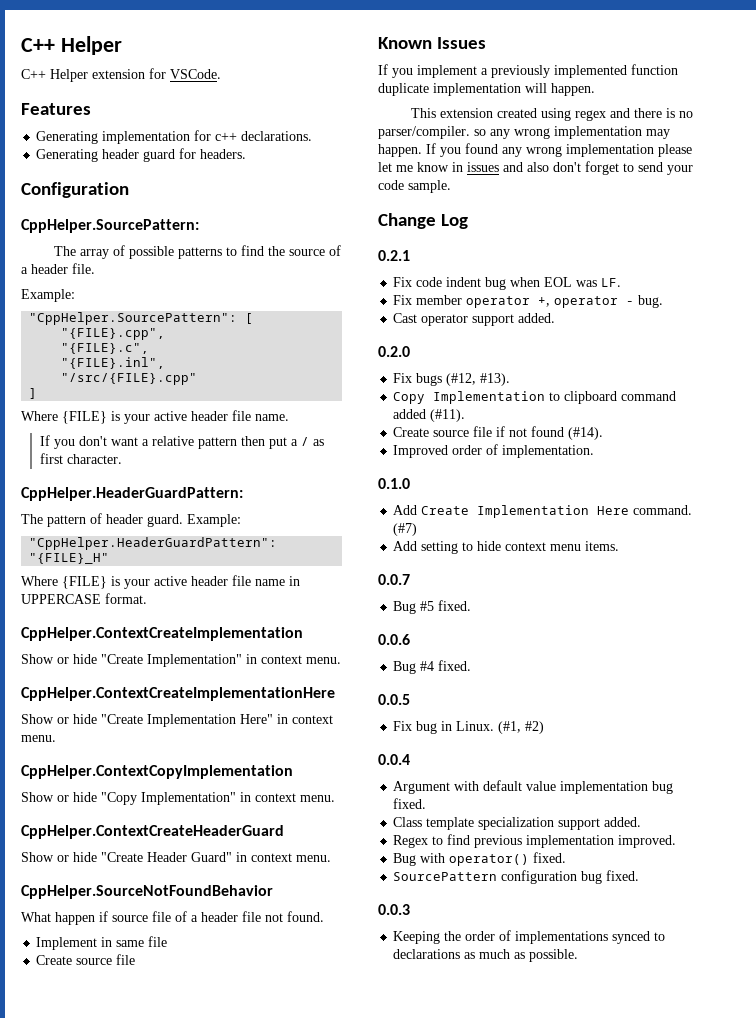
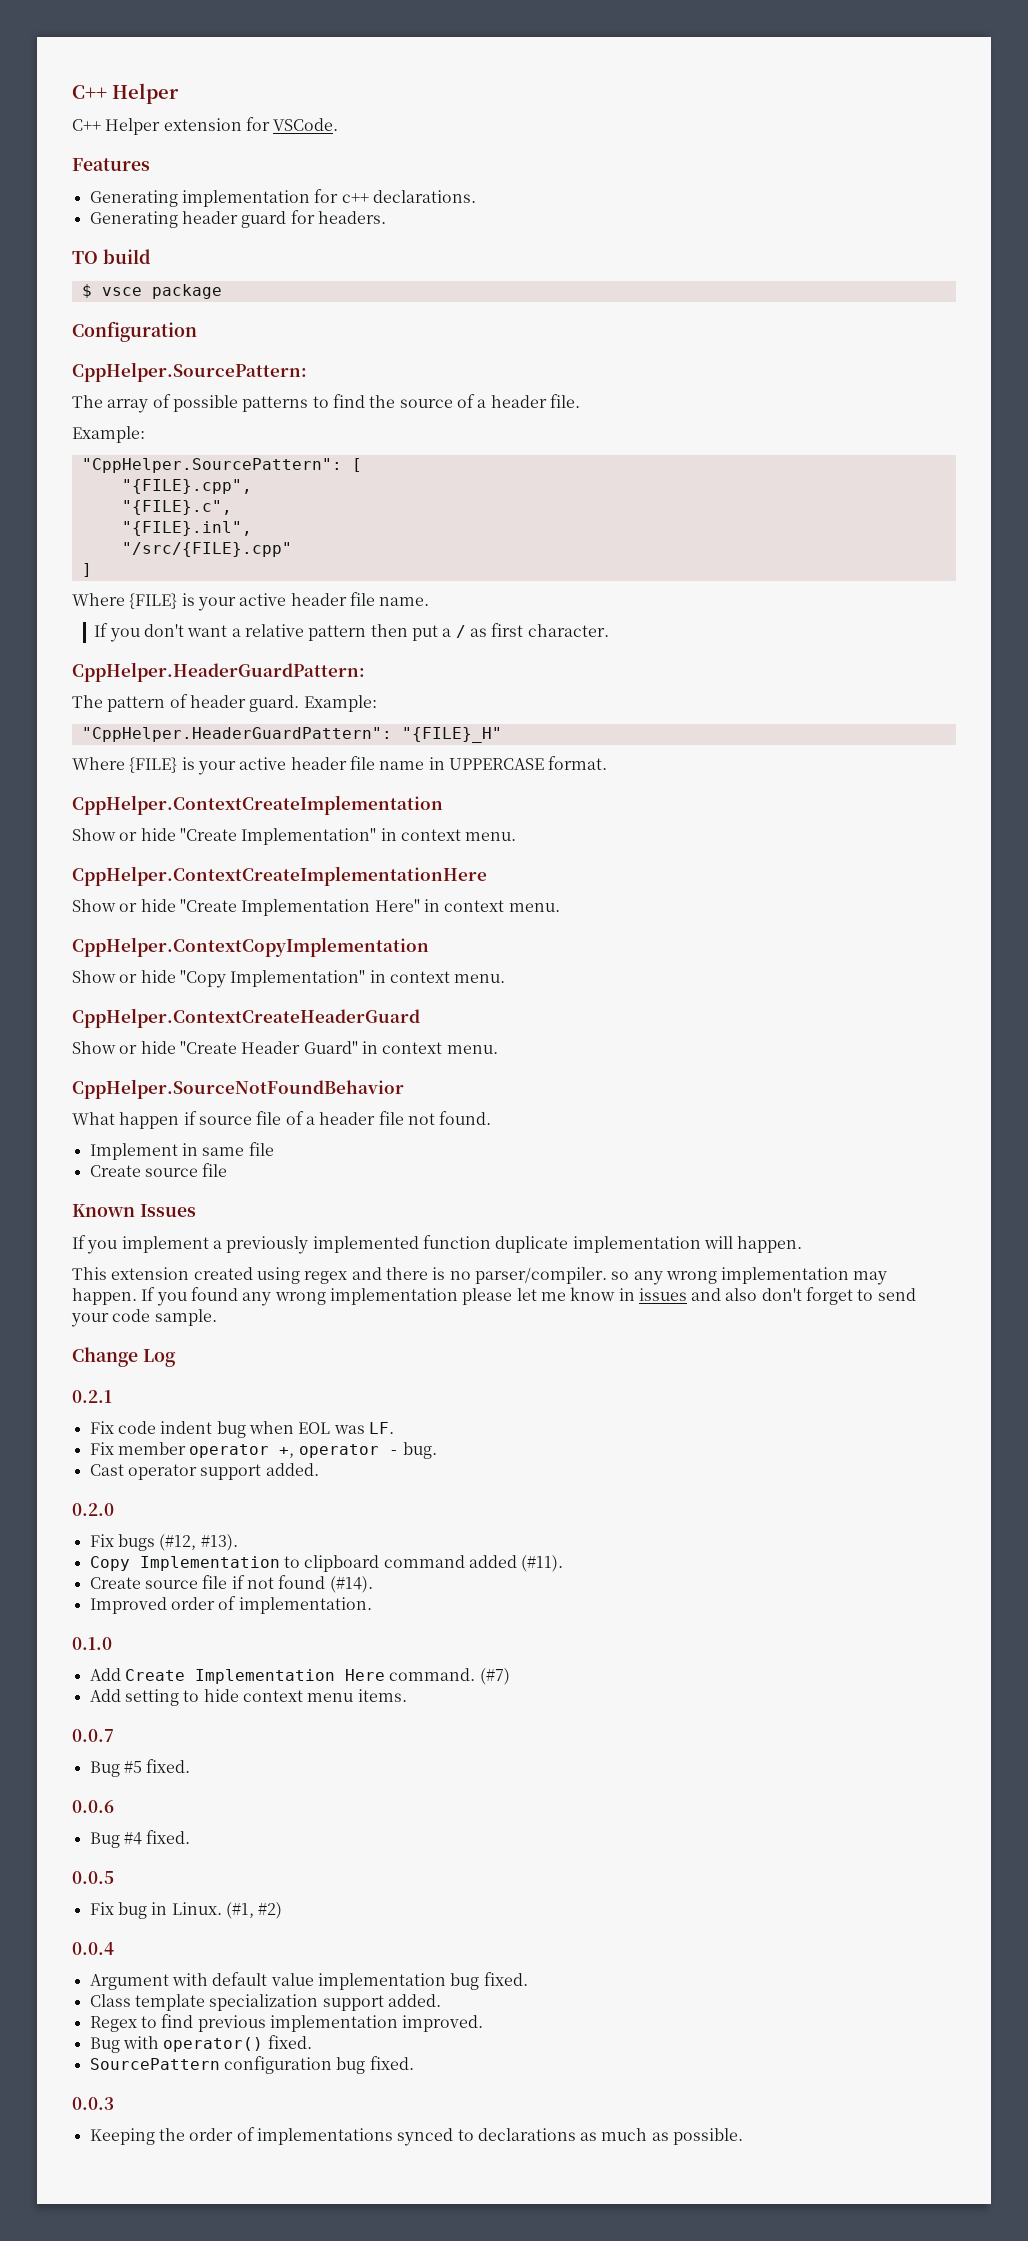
+ TO build
+ $ vsce package

